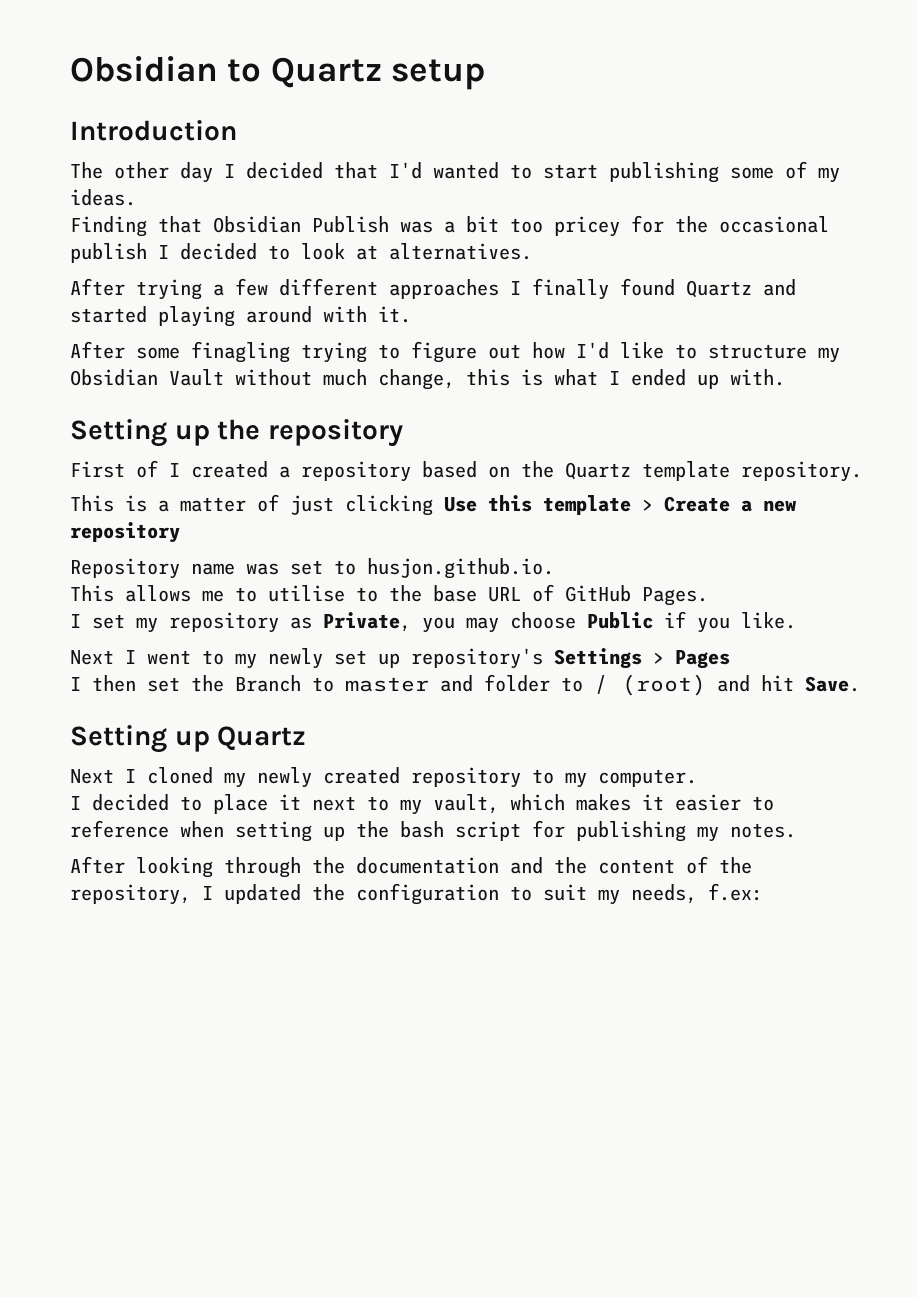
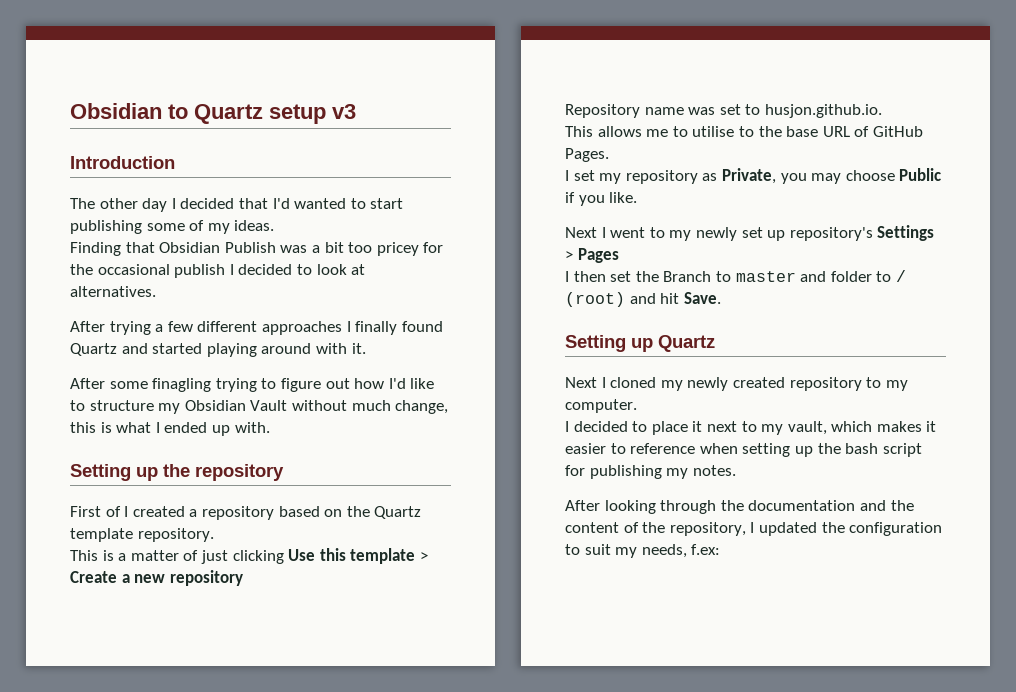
- Obsidian to Quartz setup
+ Obsidian to Quartz setup v3

